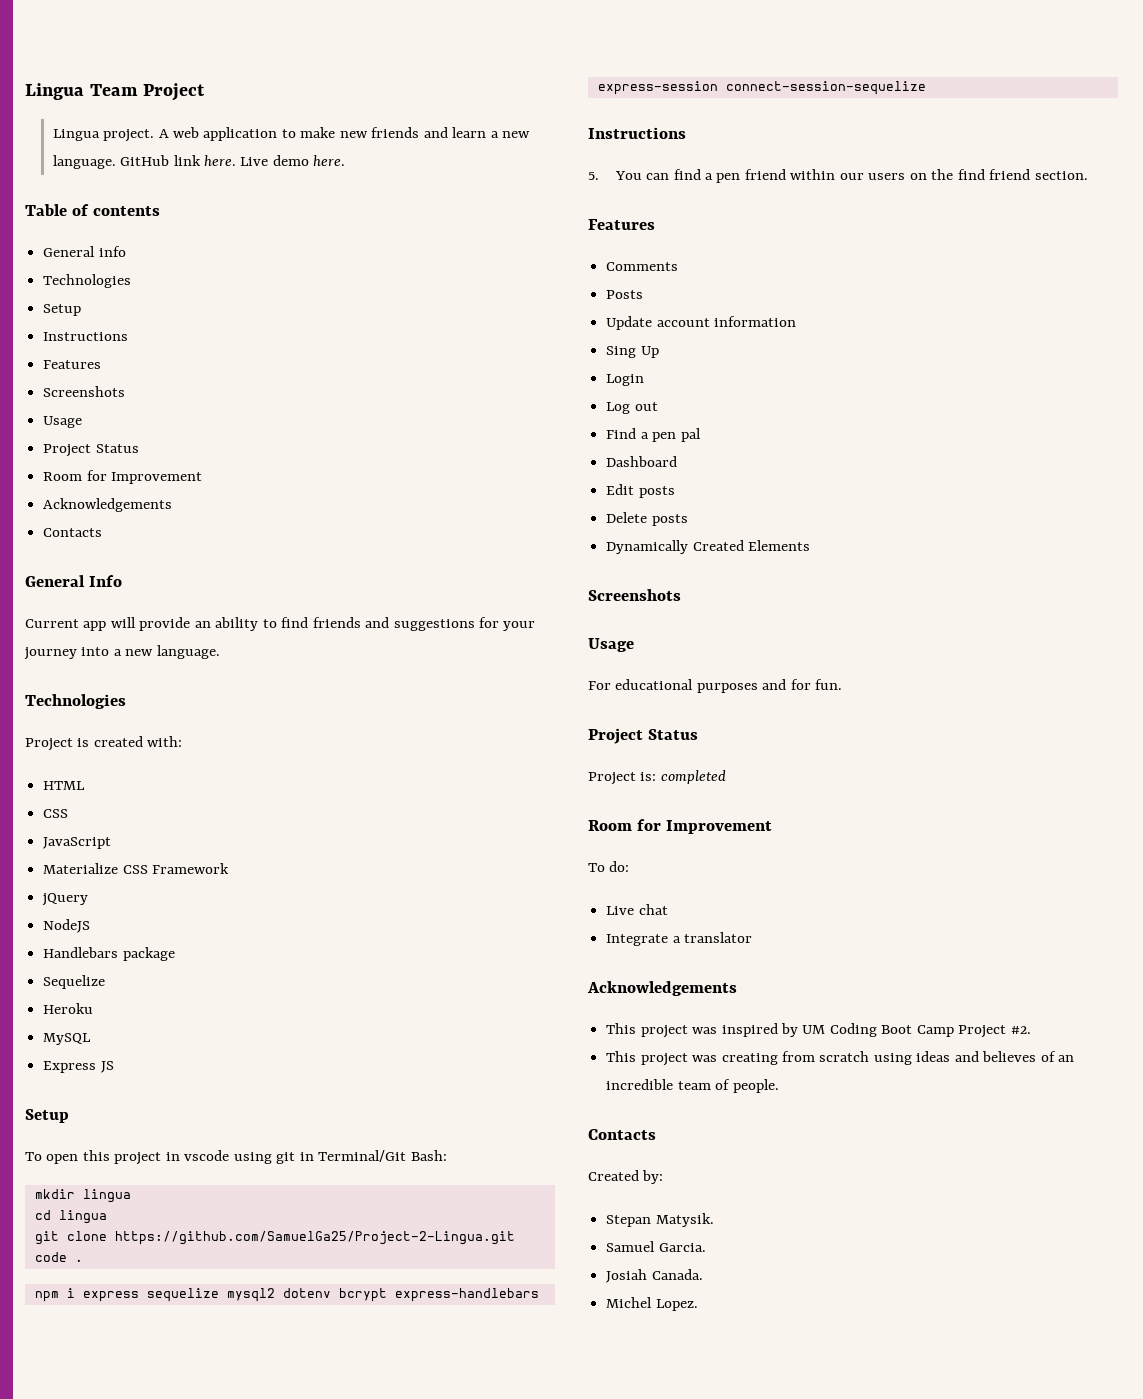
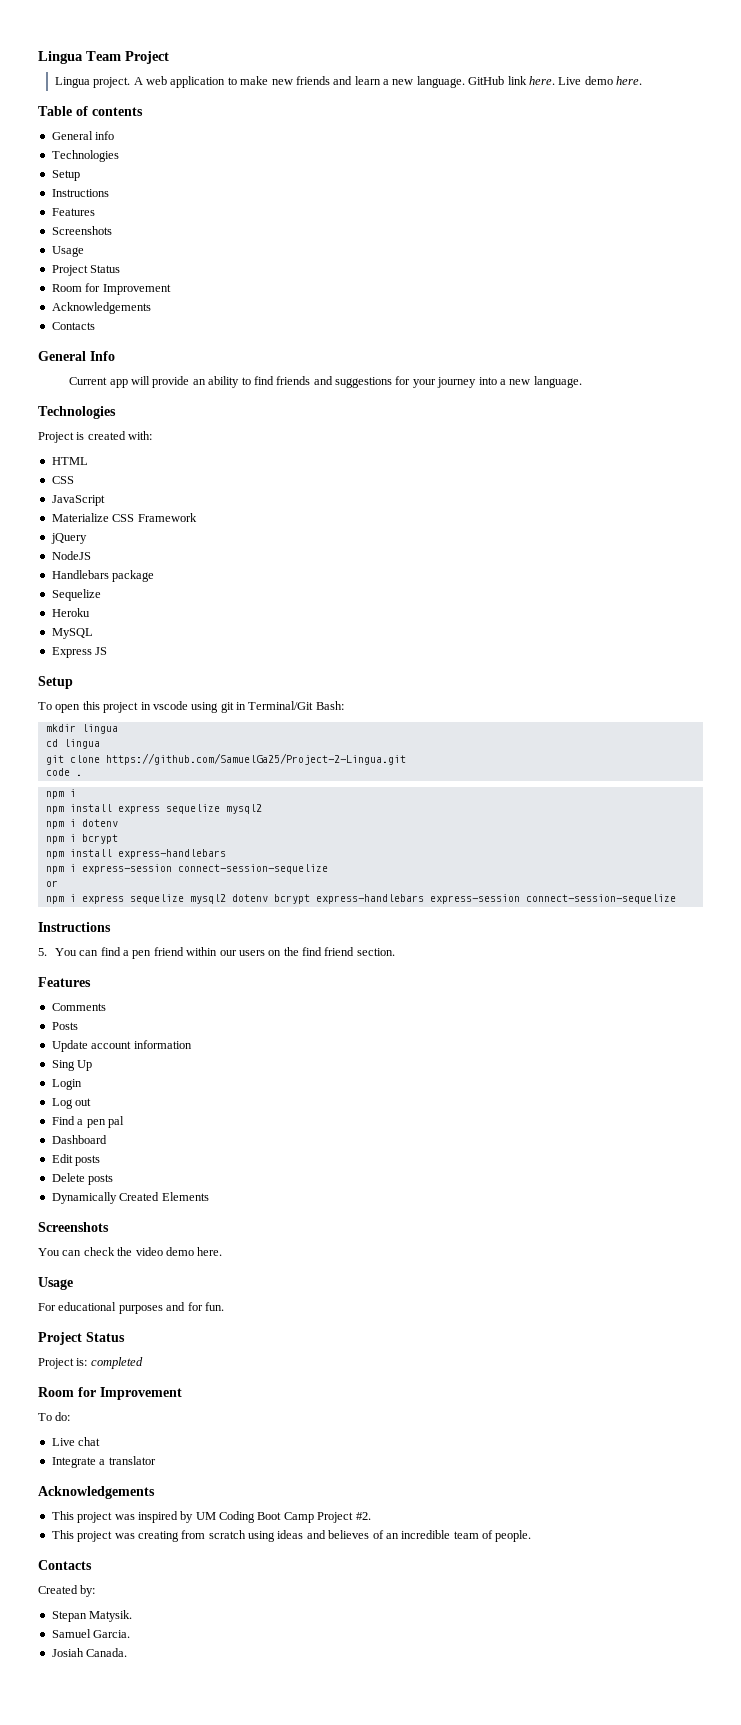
  code .
+ npm i
+ npm install express sequelize mysql2
+ npm i dotenv
+ npm i bcrypt
+ npm install express-handlebars
+ npm i express-session connect-session-sequelize
+ or
+ You can check the video demo here.
- Michel Lopez.

